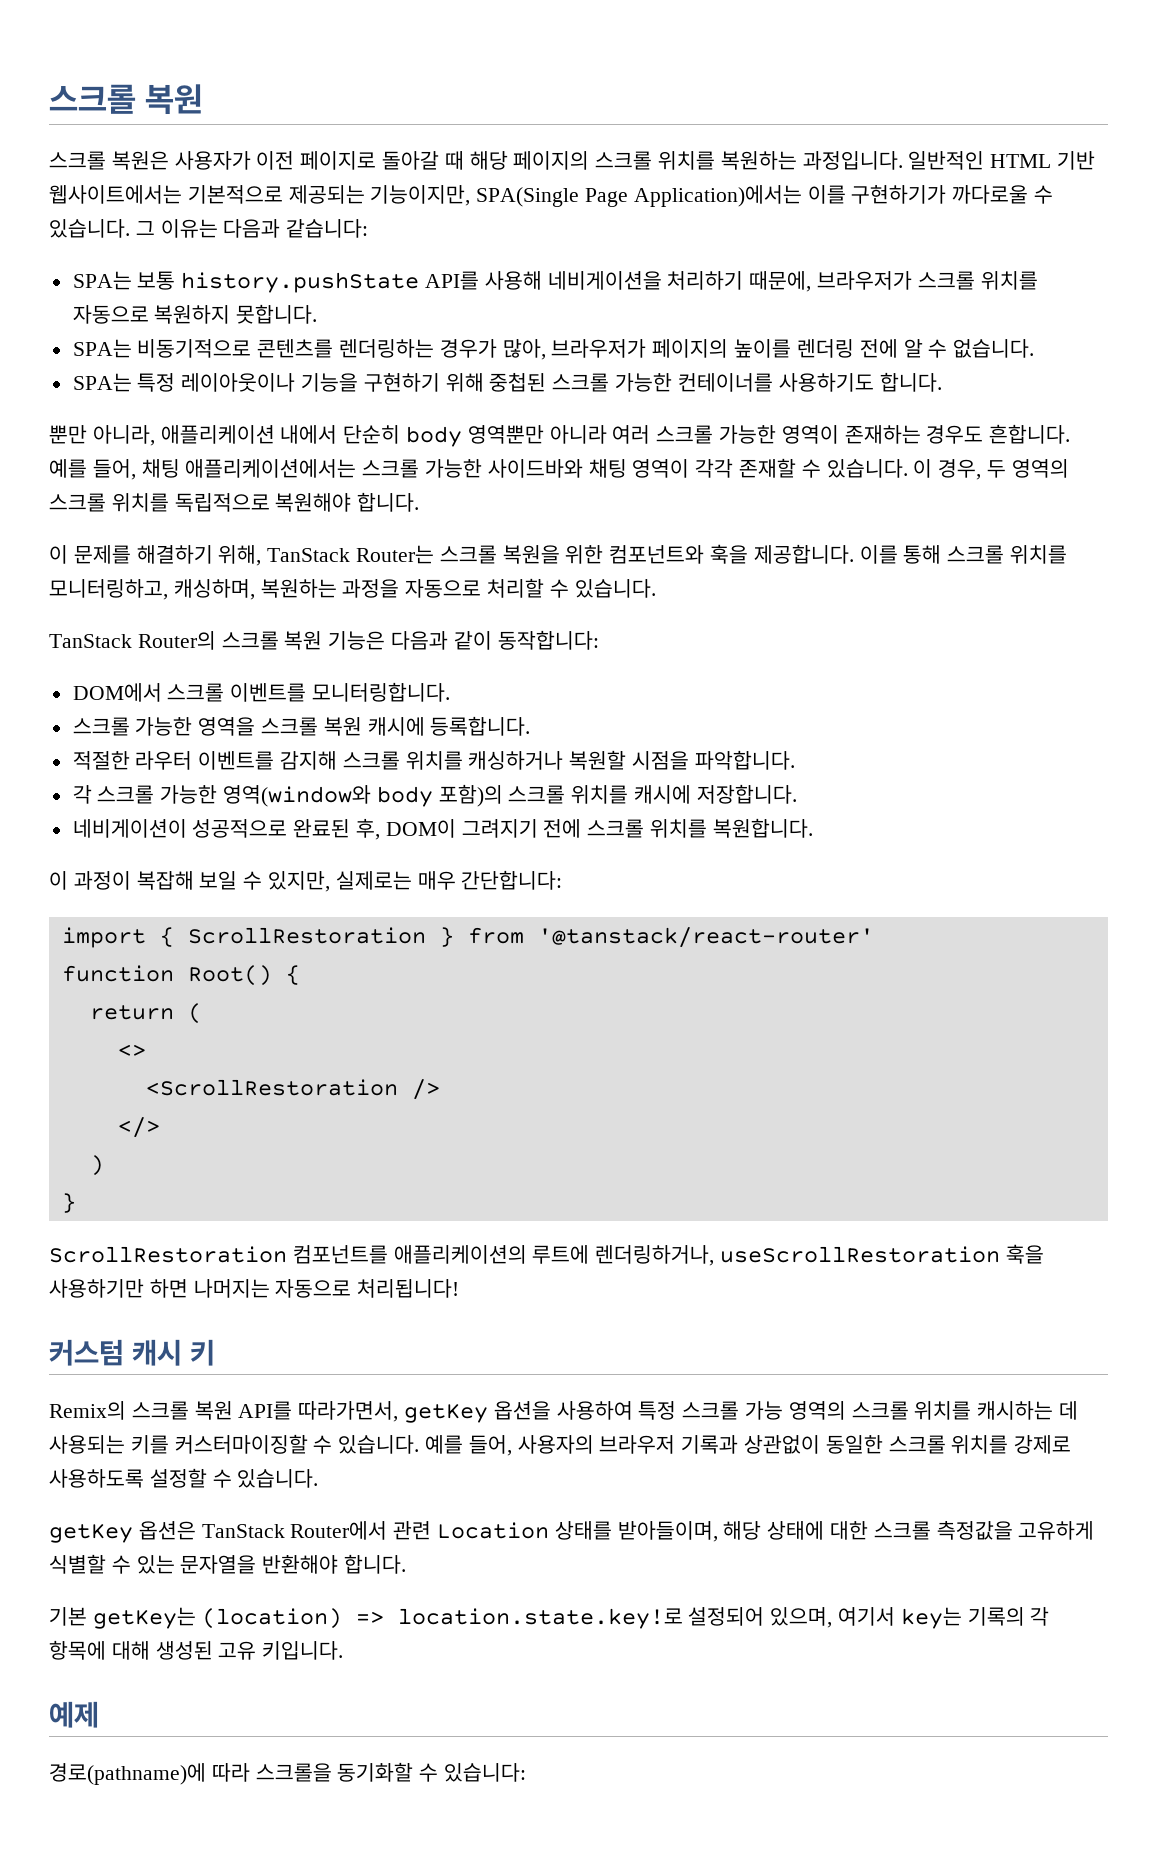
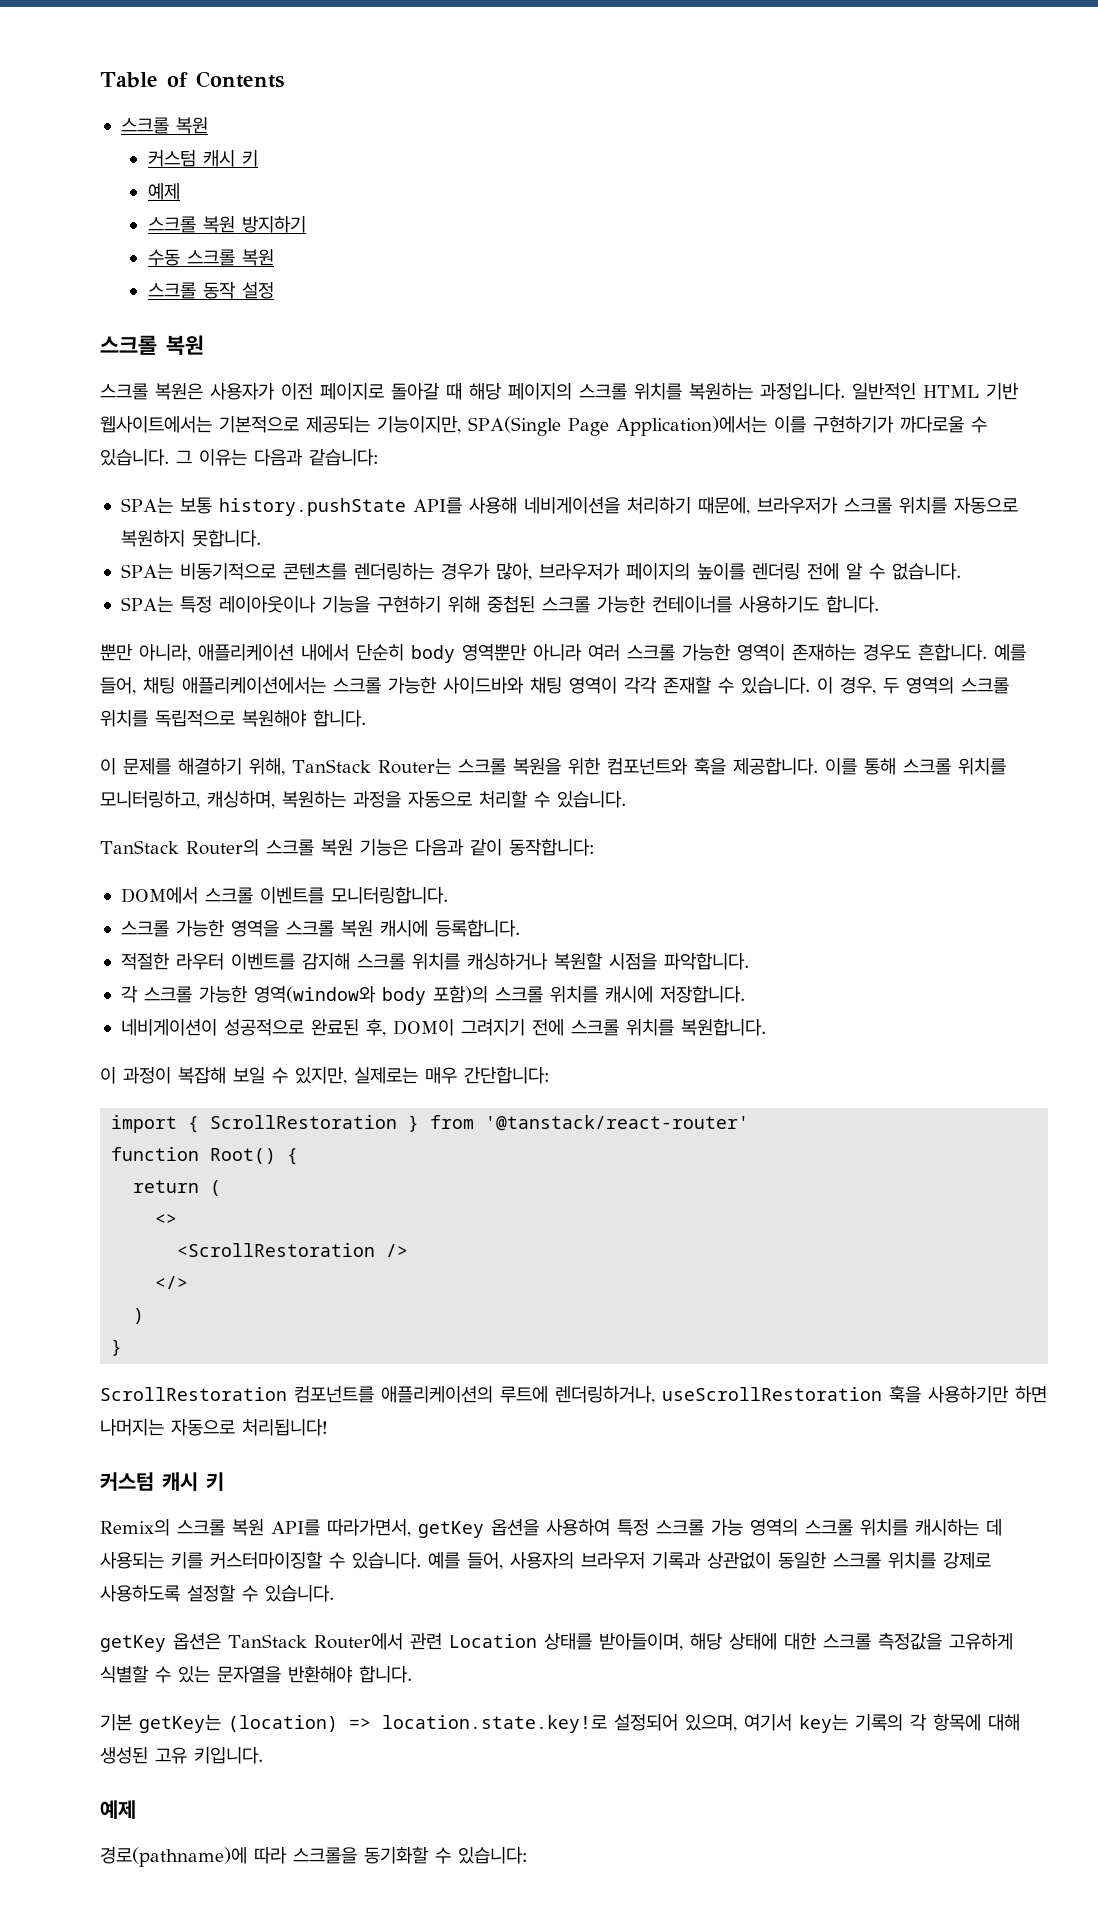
+ Table of Contents
+ 스크롤 복원
+ 커스텀 캐시 키
+ 예제
+ 스크롤 복원 방지하기
+ 수동 스크롤 복원
+ 스크롤 동작 설정

